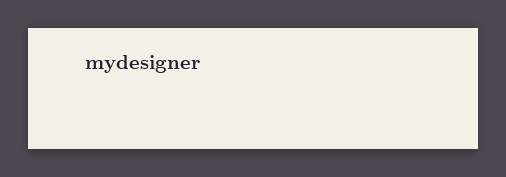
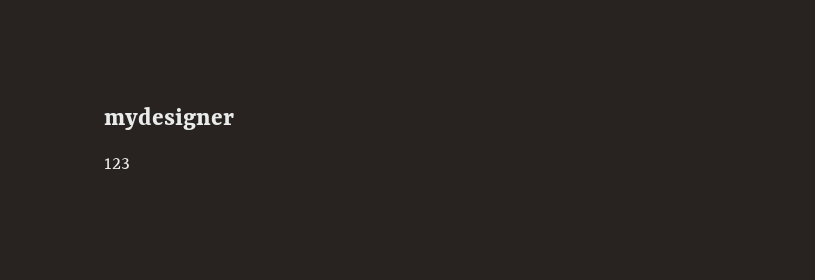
+ 123

